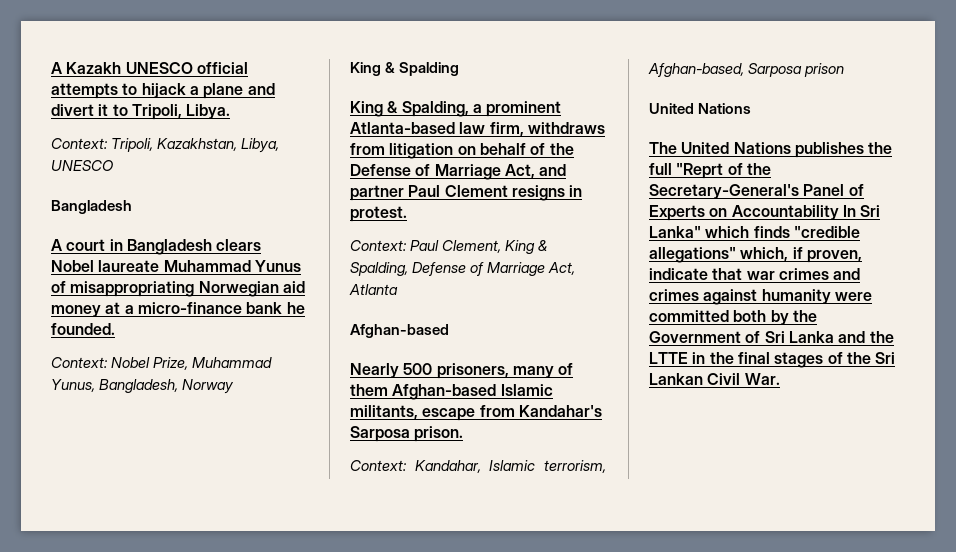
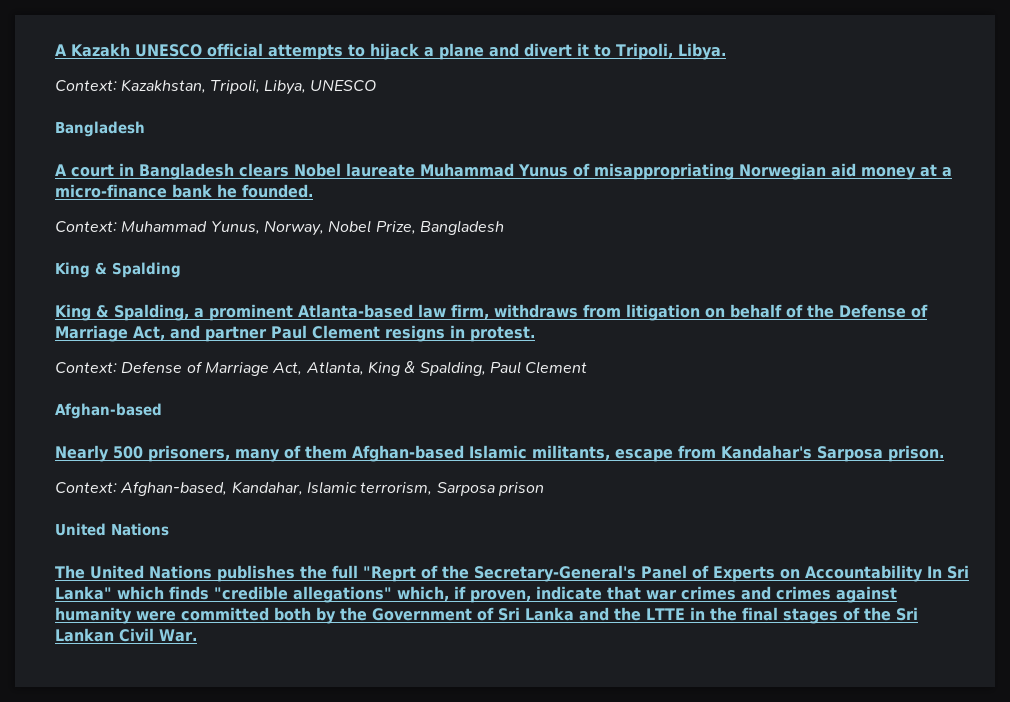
- Context: Tripoli, Kazakhstan, Libya, UNESCO
+ Context: Kazakhstan, Tripoli, Libya, UNESCO
- Context: Nobel Prize, Muhammad Yunus, Bangladesh, Norway
+ Context: Muhammad Yunus, Norway, Nobel Prize, Bangladesh
- Context: Paul Clement, King & Spalding, Defense of Marriage Act, Atlanta
+ Context: Defense of Marriage Act, Atlanta, King & Spalding, Paul Clement
- Context: Kandahar, Islamic terrorism, Afghan-based, Sarposa prison
+ Context: Afghan-based, Kandahar, Islamic terrorism, Sarposa prison

